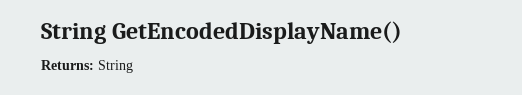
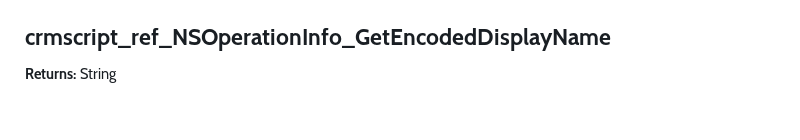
- String GetEncodedDisplayName()
+ crmscript_ref_NSOperationInfo_GetEncodedDisplayName

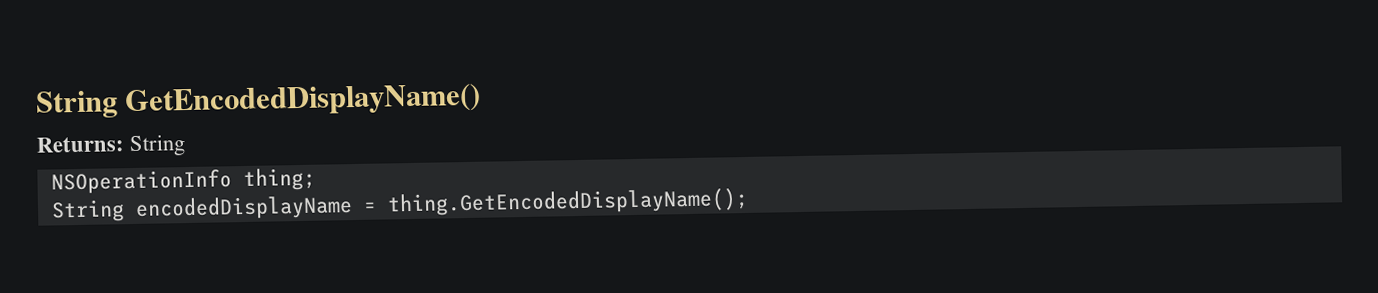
- crmscript_ref_NSOperationInfo_GetEncodedDisplayName
+ String GetEncodedDisplayName()
+ NSOperationInfo thing;
+ String encodedDisplayName = thing.GetEncodedDisplayName();

